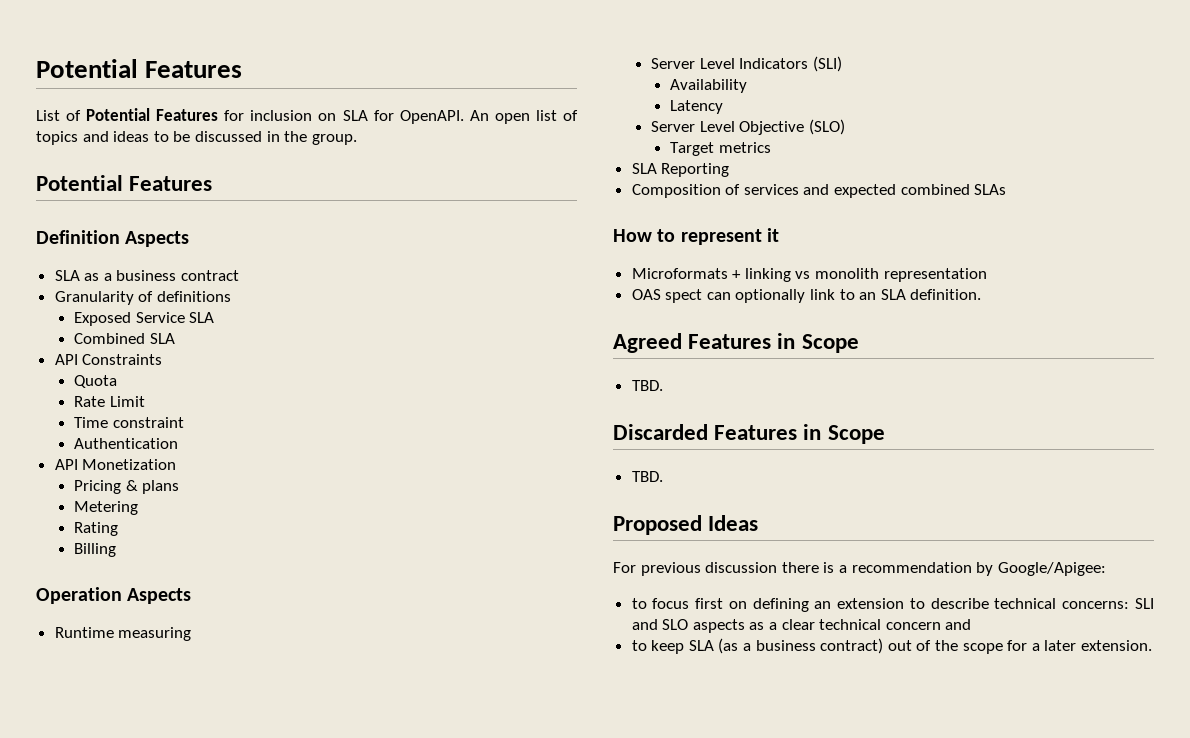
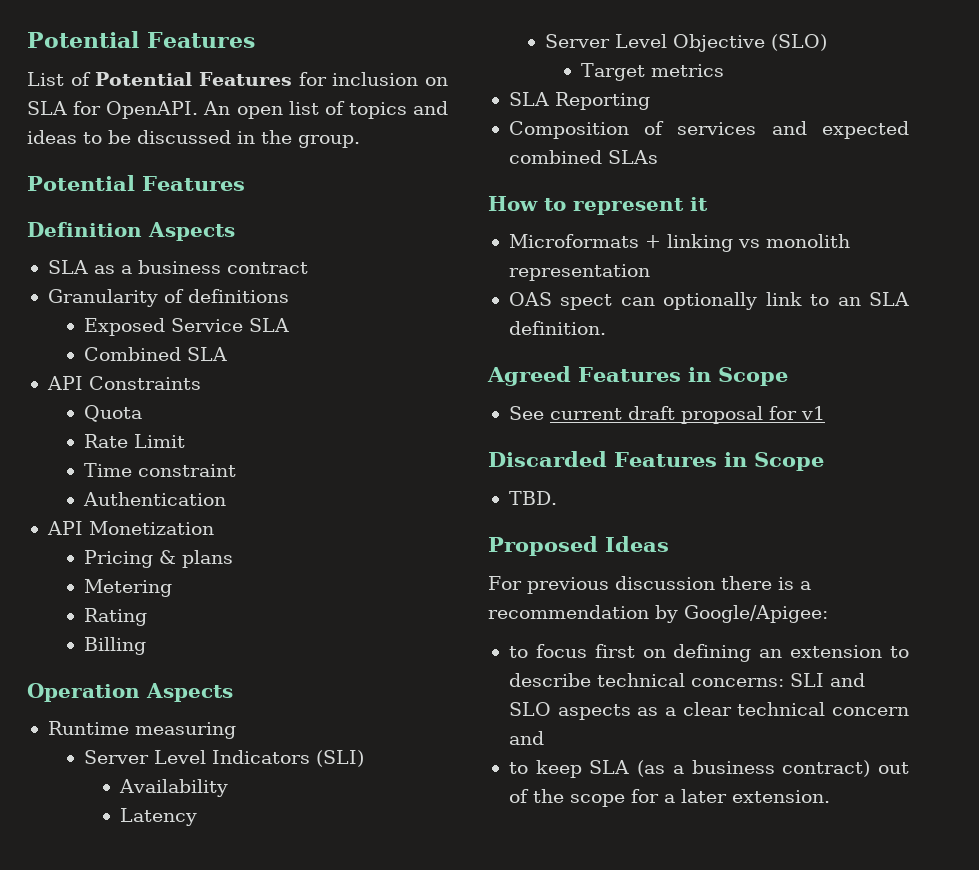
  Agreed Features in Scope
- TBD.
+ See current draft proposal for v1

